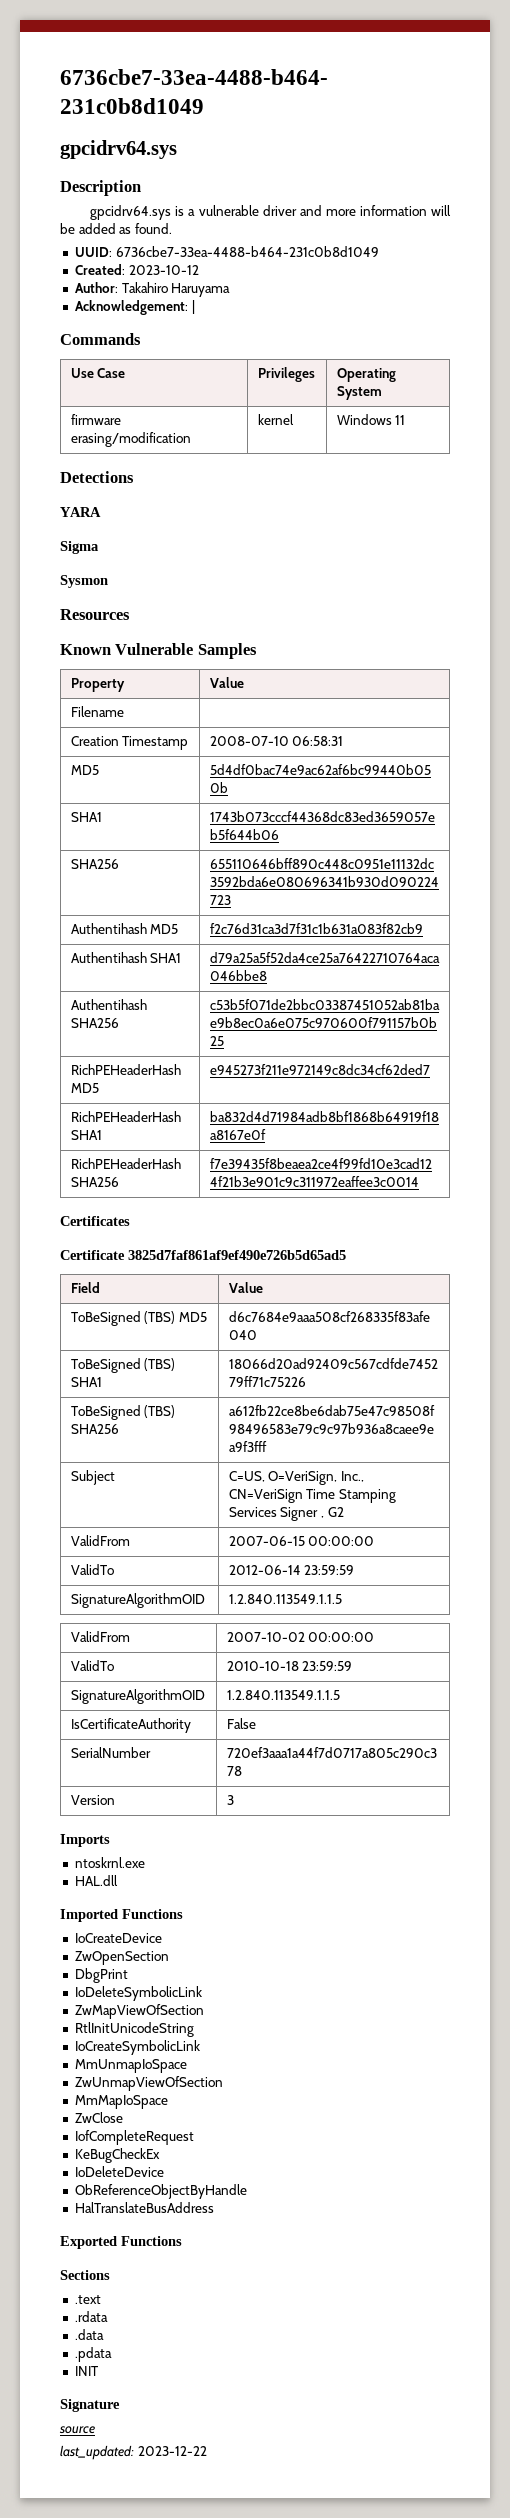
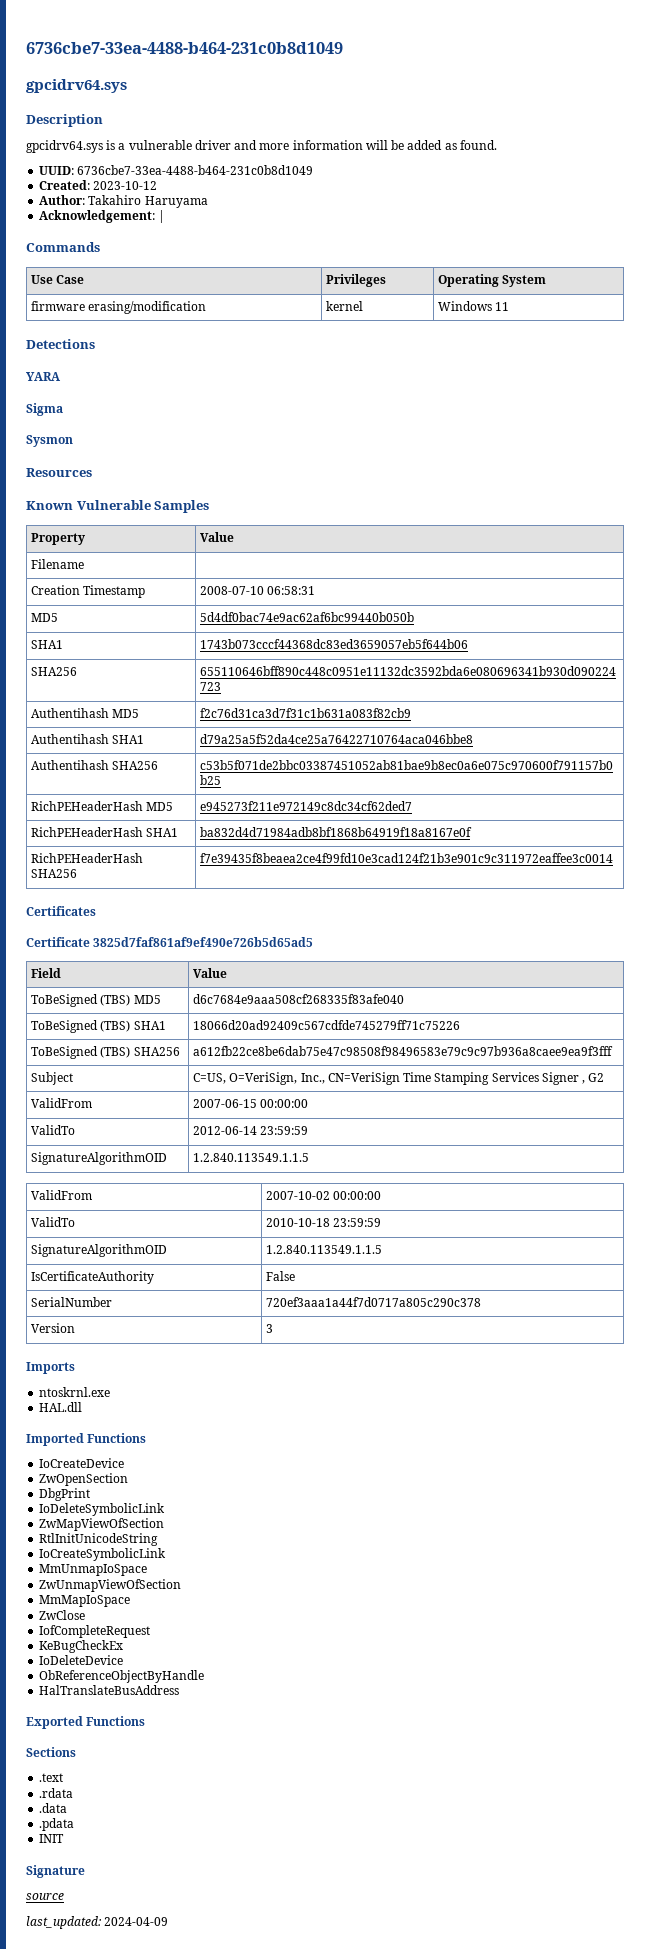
- last_updated: 2023-12-22
+ last_updated: 2024-04-09

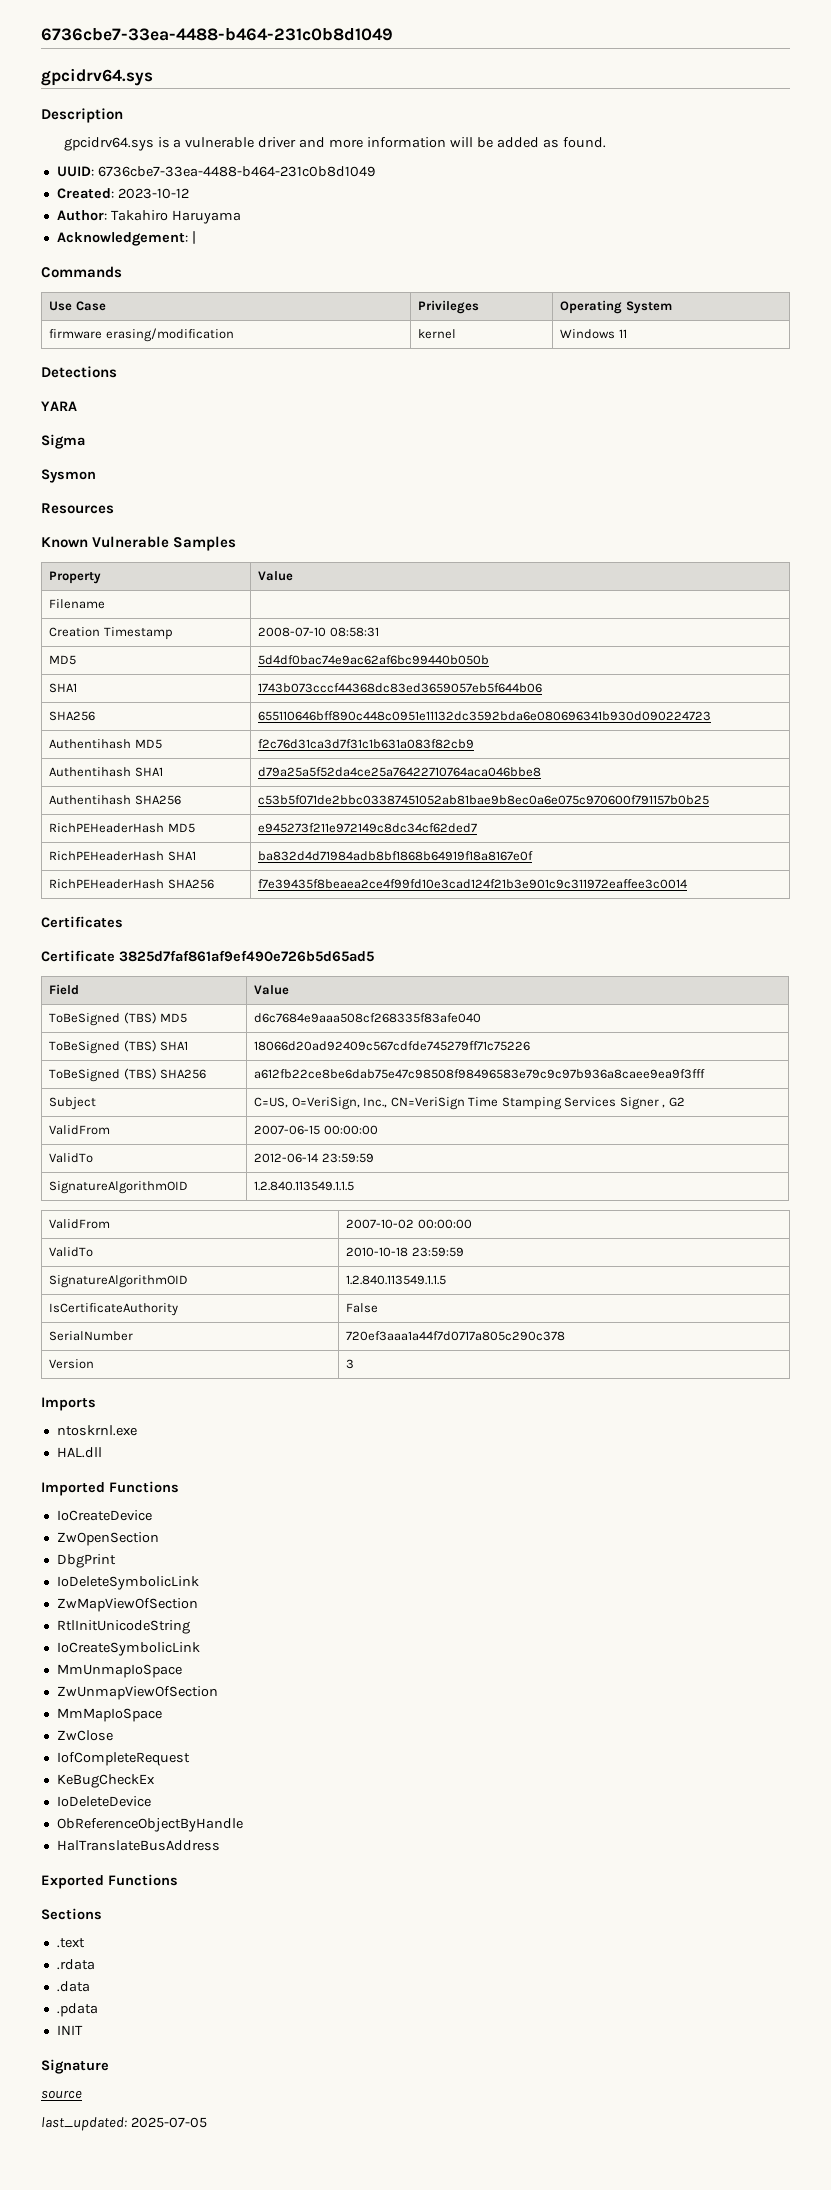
- Creation Timestamp | 2008-07-10 06:58:31
+ Creation Timestamp | 2008-07-10 08:58:31
- last_updated: 2024-04-09
+ last_updated: 2025-07-05

